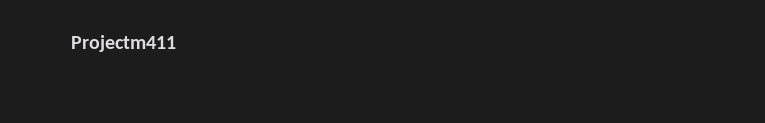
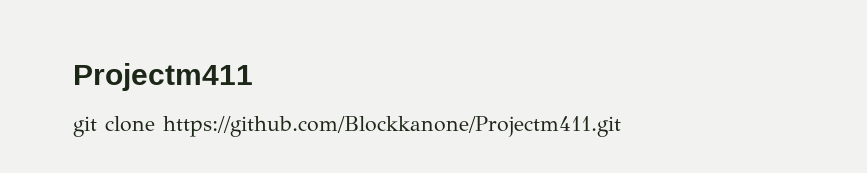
+ git clone https://github.com/Blockkanone/Projectm411.git

